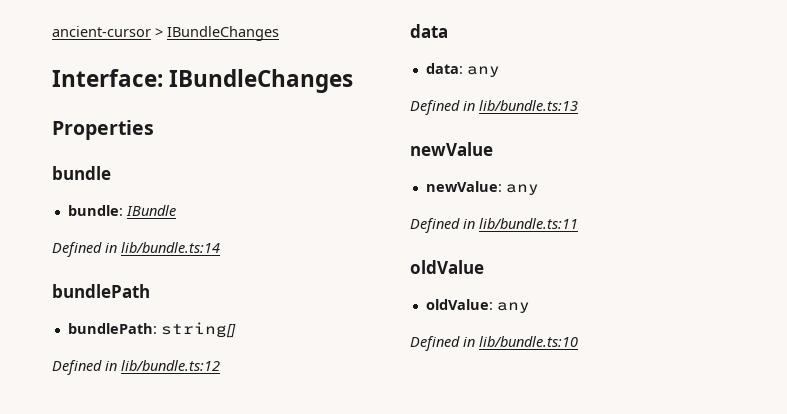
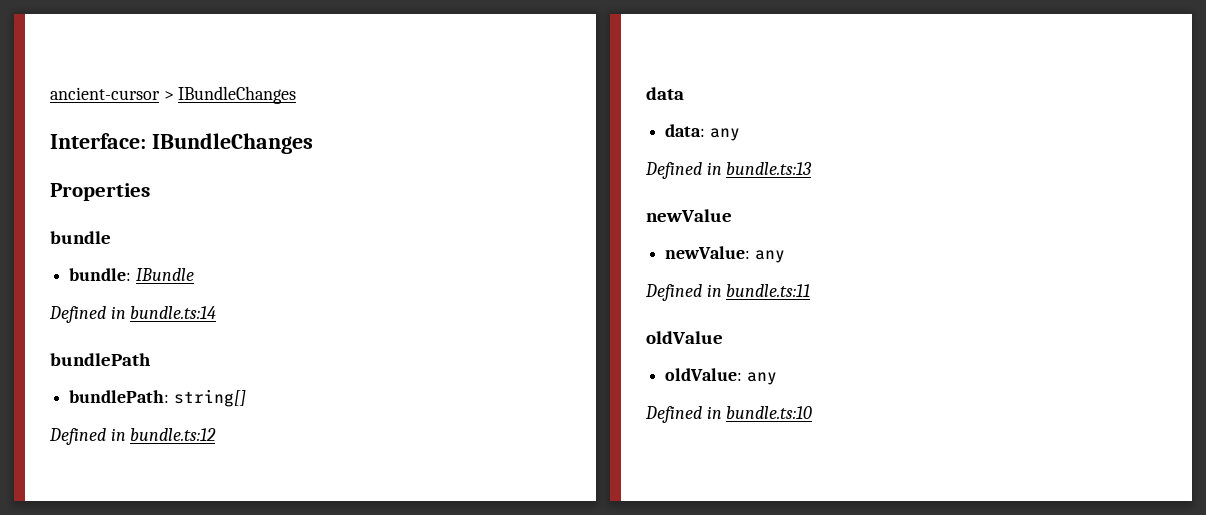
- Defined in lib/bundle.ts:14
+ Defined in bundle.ts:14
- Defined in lib/bundle.ts:12
+ Defined in bundle.ts:12
- Defined in lib/bundle.ts:13
+ Defined in bundle.ts:13
- Defined in lib/bundle.ts:11
+ Defined in bundle.ts:11
- Defined in lib/bundle.ts:10
+ Defined in bundle.ts:10

